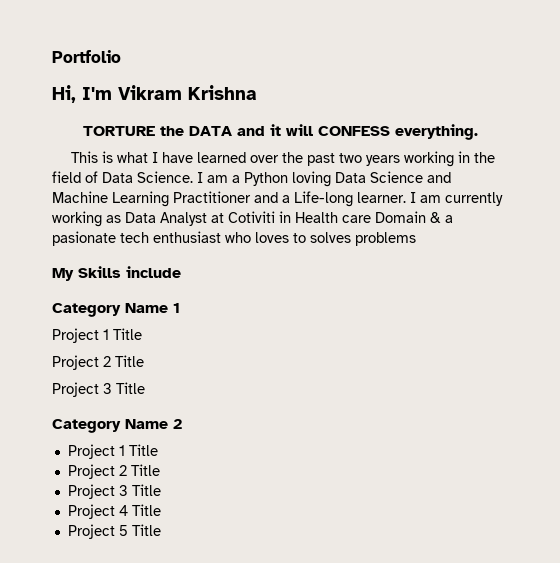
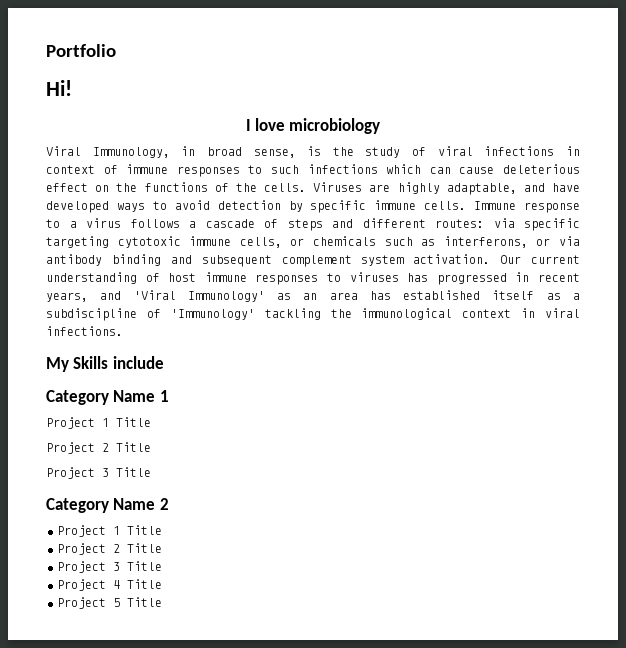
- Hi, I'm Vikram Krishna
- TORTURE the DATA and it will CONFESS everything.
- This is what I have learned over the past two years working in the field of Data Science. I am a Python loving Data Science and Machine Learning Practitioner and a Life-long learner. I am currently working as Data Analyst at Cotiviti in Health care Domain & a pasionate tech enthusiast who loves to solves problems
+ Hi!
+ I love microbiology
+ Viral Immunology, in broad sense, is the study of viral infections in context of immune responses to such infections which can cause deleterious effect on the functions of the cells. Viruses are highly adaptable, and have developed ways to avoid detection by specific immune cells. Immune response to a virus follows a cascade of steps and different routes: via specific targeting cytotoxic immune cells, or chemicals such as interferons, or via antibody binding and subsequent complement system activation. Our current understanding of host immune responses to viruses has progressed in recent years, and 'Viral Immunology' as an area has established itself as a subdiscipline of 'Immunology' tackling the immunological context in viral infections.

